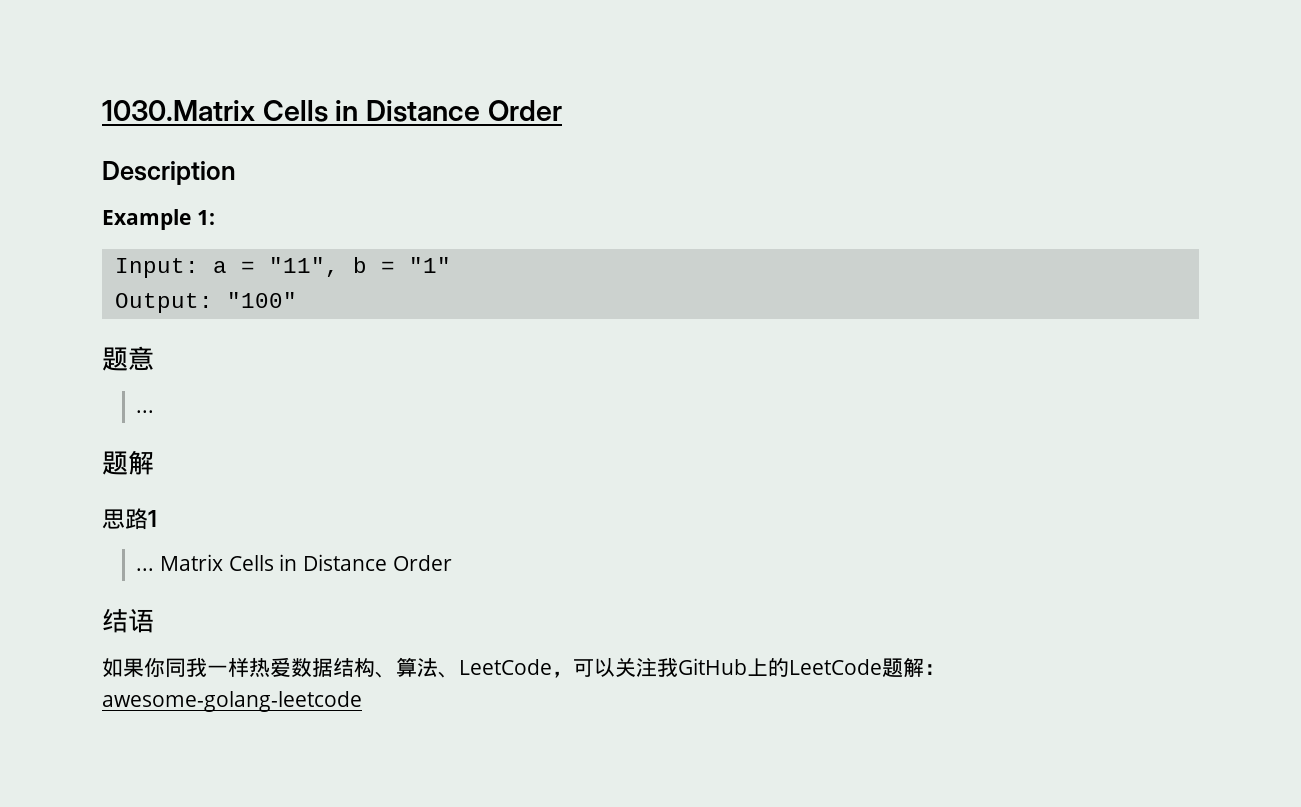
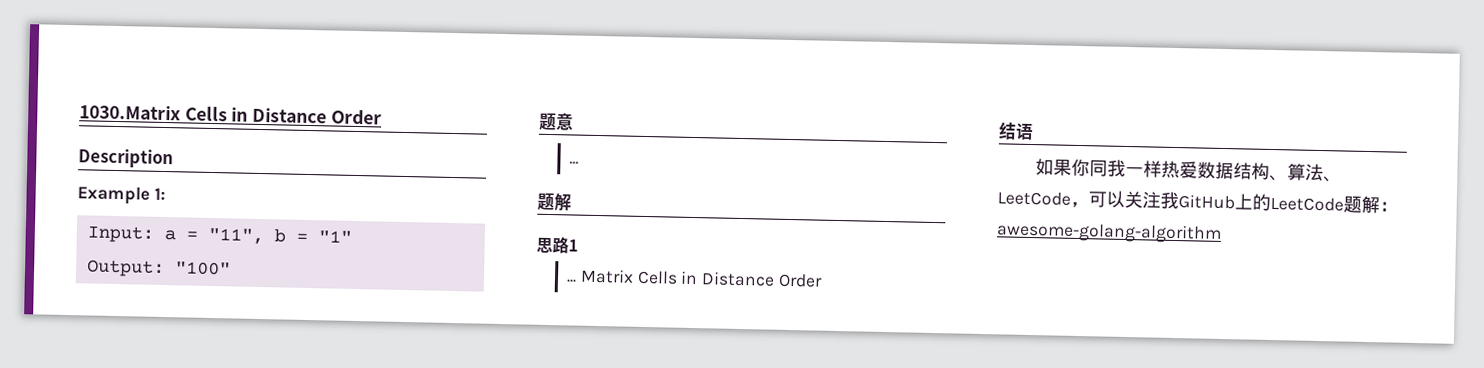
- 如果你同我一样热爱数据结构、算法、LeetCode，可以关注我GitHub上的LeetCode题解：awesome-golang-leetcode
+ 如果你同我一样热爱数据结构、算法、LeetCode，可以关注我GitHub上的LeetCode题解：awesome-golang-algorithm

